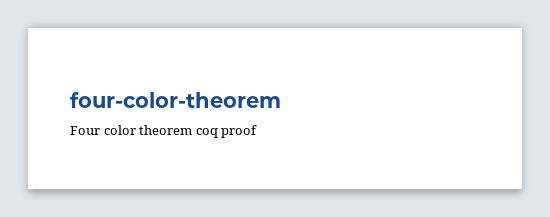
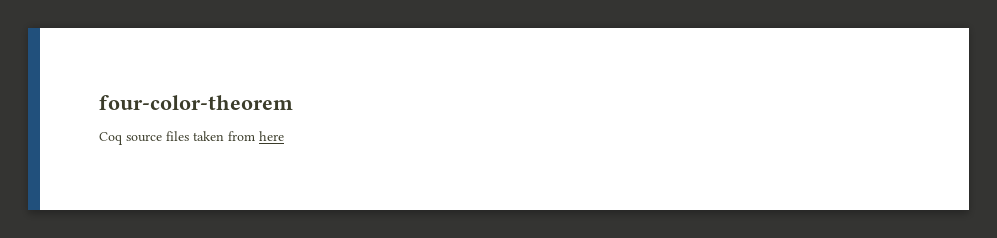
- Four color theorem coq proof
+ Coq source files taken from here

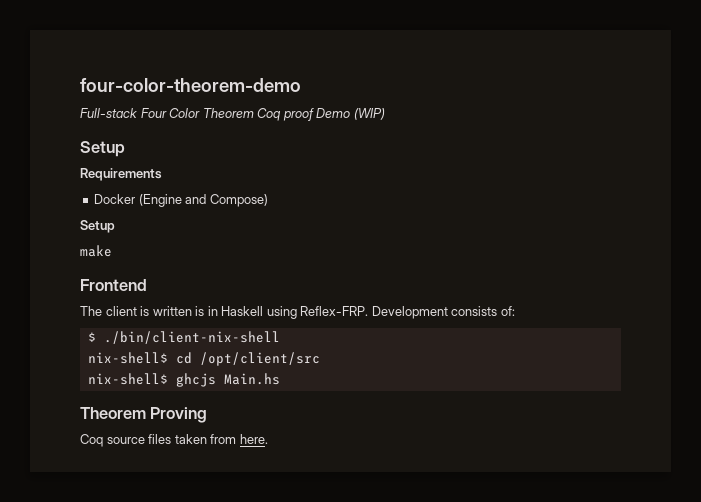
- four-color-theorem
+ four-color-theorem-demo
+ Full-stack Four Color Theorem Coq proof Demo (WIP)
+ Setup
+ Requirements
+ Docker (Engine and Compose)
+ Setup
+ make
+ Frontend
+ The client is written is in Haskell using Reflex-FRP. Development consists of:
+ $ ./bin/client-nix-shell
+ nix-shell$ cd /opt/client/src
+ nix-shell$ ghcjs Main.hs
+ Theorem Proving
- Coq source files taken from here
+ Coq source files taken from here.

